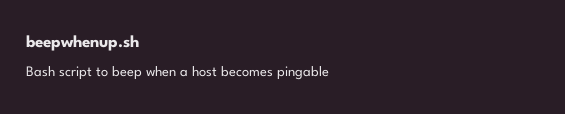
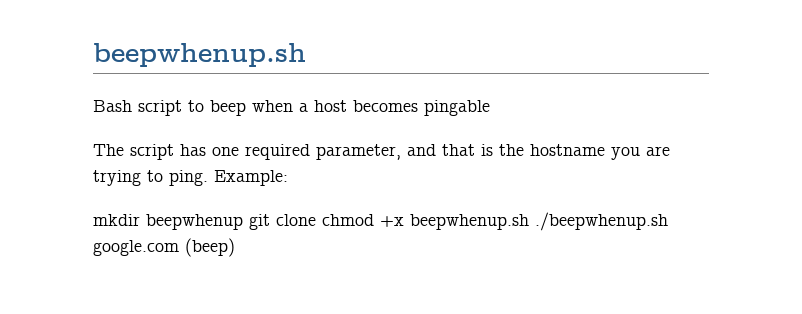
+ The script has one required parameter, and that is the hostname you are trying to ping. Example:
+ mkdir beepwhenup git clone chmod +x beepwhenup.sh ./beepwhenup.sh google.com (beep)

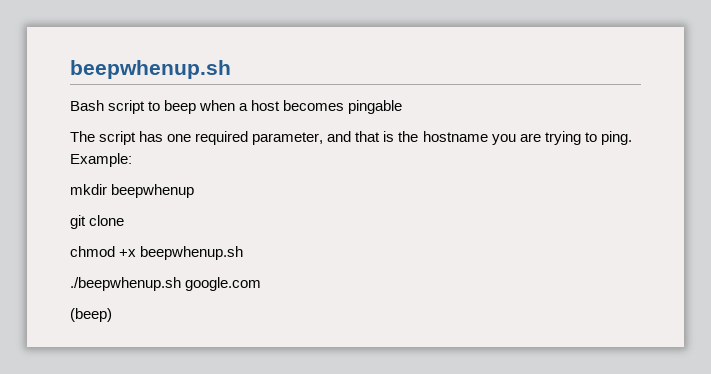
- mkdir beepwhenup git clone chmod +x beepwhenup.sh ./beepwhenup.sh google.com (beep)
+ mkdir beepwhenup
+ git clone
+ chmod +x beepwhenup.sh
+ ./beepwhenup.sh google.com
+ (beep)

